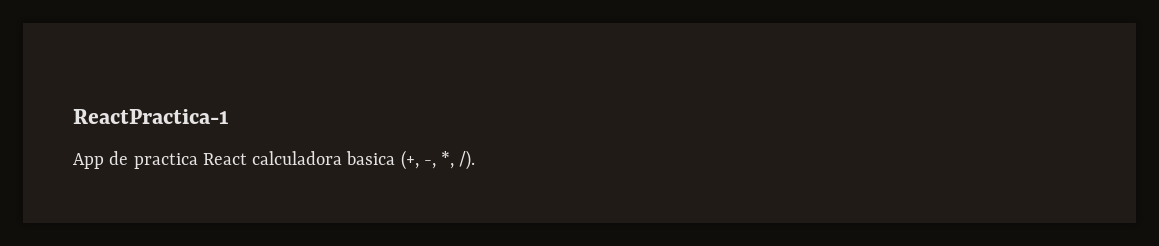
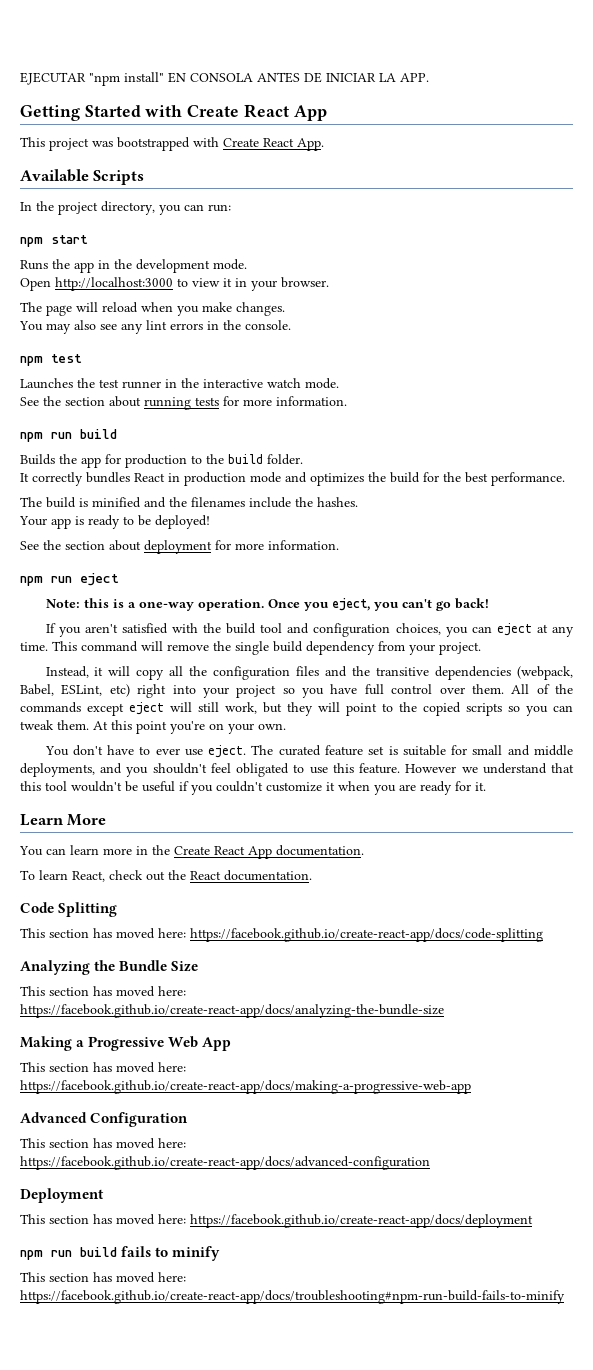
- ReactPractica-1
- App de practica React calculadora basica (+, -, *, /).
+ EJECUTAR "npm install" EN CONSOLA ANTES DE INICIAR LA APP.
+ Getting Started with Create React App
+ This project was bootstrapped with Create React App.
+ Available Scripts
+ In the project directory, you can run:
+ npm start
+ Runs the app in the development mode.
+ Open http://localhost:3000 to view it in your browser.
+ The page will reload when you make changes.
+ You may also see any lint errors in the console.
+ npm test
+ Launches the test runner in the interactive watch mode.
+ See the section about running tests for more information.
+ npm run build
+ Builds the app for production to the build folder.
+ It correctly bundles React in production mode and optimizes the build for the best performance.
+ The build is minified and the filenames include the hashes.
+ Your app is ready to be deployed!
+ See the section about deployment for more information.
+ npm run eject
+ Note: this is a one-way operation. Once you eject, you can't go back!
+ If you aren't satisfied with the build tool and configuration choices, you can eject at any time. This command will remove the single build dependency from your project.
+ Instead, it will copy all the configuration files and the transitive dependencies (webpack, Babel, ESLint, etc) right into your project so you have full control over them. All of the commands except eject will still work, but they will point to the copied scripts so you can tweak them. At this point you're on your own.
+ You don't have to ever use eject. The curated feature set is suitable for small and middle deployments, and you shouldn't feel obligated to use this feature. However we understand that this tool wouldn't be useful if you couldn't customize it when you are ready for it.
+ Learn More
+ You can learn more in the Create React App documentation.
+ To learn React, check out the React documentation.
+ Code Splitting
+ This section has moved here: https://facebook.github.io/create-react-app/docs/code-splitting
+ Analyzing the Bundle Size
+ This section has moved here: https://facebook.github.io/create-react-app/docs/analyzing-the-bundle-size
+ Making a Progressive Web App
+ This section has moved here: https://facebook.github.io/create-react-app/docs/making-a-progressive-web-app
+ Advanced Configuration
+ This section has moved here: https://facebook.github.io/create-react-app/docs/advanced-configuration
+ Deployment
+ This section has moved here: https://facebook.github.io/create-react-app/docs/deployment
+ npm run build fails to minify
+ This section has moved here: https://facebook.github.io/create-react-app/docs/troubleshooting#npm-run-build-fails-to-minify

